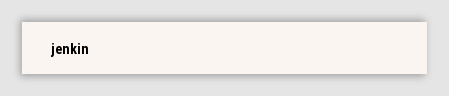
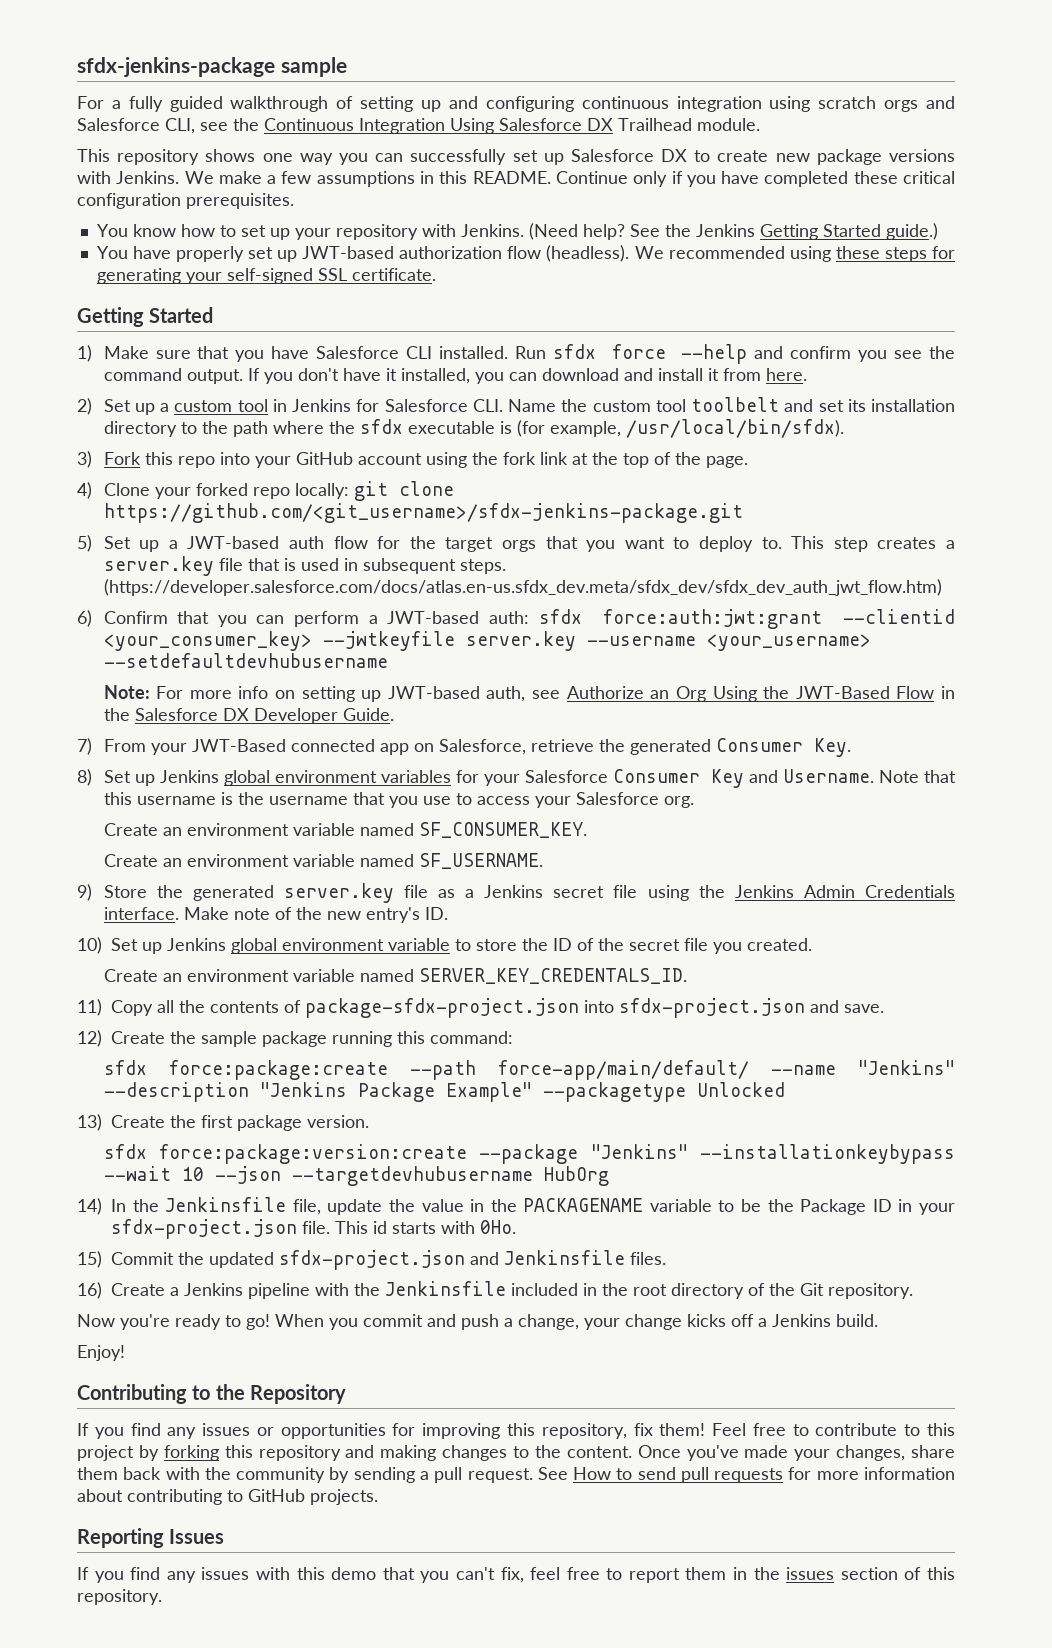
- jenkin
+ sfdx-jenkins-package sample
+ For a fully guided walkthrough of setting up and configuring continuous integration using scratch orgs and Salesforce CLI, see the Continuous Integration Using Salesforce DX Trailhead module.
+ This repository shows one way you can successfully set up Salesforce DX to create new package versions with Jenkins. We make a few assumptions in this README. Continue only if you have completed these critical configuration prerequisites.
+ You know how to set up your repository with Jenkins. (Need help? See the Jenkins Getting Started guide.)
+ You have properly set up JWT-based authorization flow (headless). We recommended using these steps for generating your self-signed SSL certificate.
+ Getting Started
+ 1) Make sure that you have Salesforce CLI installed. Run sfdx force --help and confirm you see the command output. If you don't have it installed, you can download and install it from here.
+ 2) Set up a custom tool in Jenkins for Salesforce CLI. Name the custom tool toolbelt and set its installation directory to the path where the sfdx executable is (for example, /usr/local/bin/sfdx).
+ 3) Fork this repo into your GitHub account using the fork link at the top of the page.
+ 4) Clone your forked repo locally: git clone https://github.com/<git_username>/sfdx-jenkins-package.git
+ 5) Set up a JWT-based auth flow for the target orgs that you want to deploy to. This step creates a server.key file that is used in subsequent steps. (https://developer.salesforce.com/docs/atlas.en-us.sfdx_dev.meta/sfdx_dev/sfdx_dev_auth_jwt_flow.htm)
+ 6) Confirm that you can perform a JWT-based auth: sfdx force:auth:jwt:grant --clientid <your_consumer_key> --jwtkeyfile server.key --username <your_username> --setdefaultdevhubusername
+ Note: For more info on setting up JWT-based auth, see Authorize an Org Using the JWT-Based Flow in the Salesforce DX Developer Guide.
+ 7) From your JWT-Based connected app on Salesforce, retrieve the generated Consumer Key.
+ 8) Set up Jenkins global environment variables for your Salesforce Consumer Key and Username. Note that this username is the username that you use to access your Salesforce org.
+ Create an environment variable named SF_CONSUMER_KEY.
+ Create an environment variable named SF_USERNAME.
+ 9) Store the generated server.key file as a Jenkins secret file using the Jenkins Admin Credentials interface. Make note of the new entry's ID.
+ 10) Set up Jenkins global environment variable to store the ID of the secret file you created.
+ Create an environment variable named SERVER_KEY_CREDENTALS_ID.
+ 11) Copy all the contents of package-sfdx-project.json into sfdx-project.json and save.
+ 12) Create the sample package running this command:
+ sfdx force:package:create --path force-app/main/default/ --name "Jenkins" --description "Jenkins Package Example" --packagetype Unlocked
+ 13) Create the first package version.
+ sfdx force:package:version:create --package "Jenkins" --installationkeybypass --wait 10 --json --targetdevhubusername HubOrg
+ 14) In the Jenkinsfile file, update the value in the PACKAGENAME variable to be the Package ID in your sfdx-project.json file. This id starts with 0Ho.
+ 15) Commit the updated sfdx-project.json and Jenkinsfile files.
+ 16) Create a Jenkins pipeline with the Jenkinsfile included in the root directory of the Git repository.
+ Now you're ready to go! When you commit and push a change, your change kicks off a Jenkins build.
+ Enjoy!
+ Contributing to the Repository
+ If you find any issues or opportunities for improving this repository, fix them! Feel free to contribute to this project by forking this repository and making changes to the content. Once you've made your changes, share them back with the community by sending a pull request. See How to send pull requests for more information about contributing to GitHub projects.
+ Reporting Issues
+ If you find any issues with this demo that you can't fix, feel free to report them in the issues section of this repository.

